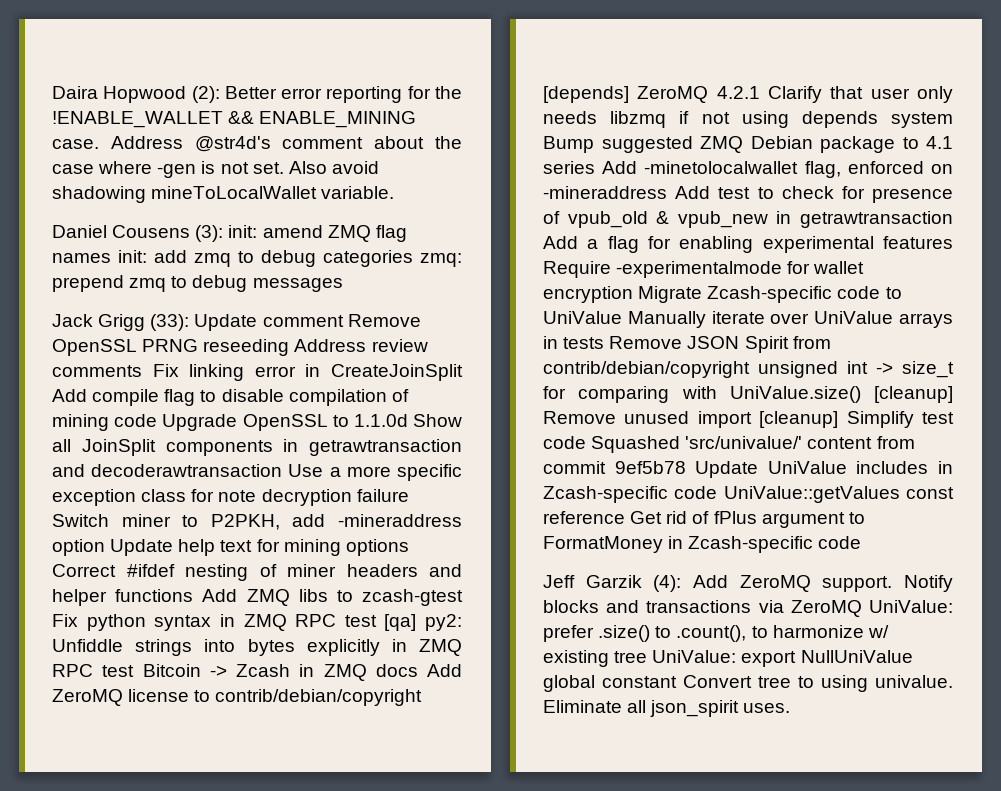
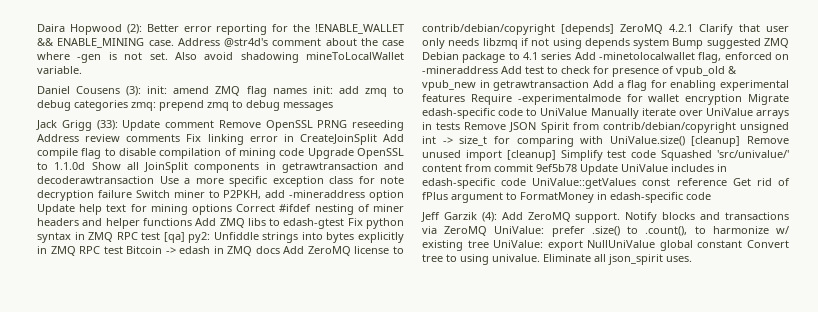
- Update comment Remove OpenSSL PRNG reseeding Address review comments Fix linking error in CreateJoinSplit Add compile flag to disable compilation of mining code Upgrade OpenSSL to 1.1.0d Show all JoinSplit components in getrawtransaction and decoderawtransaction Use a more specific exception class for note decryption failure Switch miner to P2PKH, add -mineraddress option Update help text for mining options Correct #ifdef nesting of miner headers and helper functions Add ZMQ libs to zcash-gtest Fix python syntax in ZMQ RPC test [qa] py2:
+ Update comment Remove OpenSSL PRNG reseeding Address review comments Fix linking error in CreateJoinSplit Add compile flag to disable compilation of mining code Upgrade OpenSSL to 1.1.0d Show all JoinSplit components in getrawtransaction and decoderawtransaction Use a more specific exception class for note decryption failure Switch miner to P2PKH, add -mineraddress option Update help text for mining options Correct #ifdef nesting of miner headers and helper functions Add ZMQ libs to edash-gtest Fix python syntax in ZMQ RPC test [qa] py2:
- Unfiddle strings into bytes explicitly in ZMQ RPC test Bitcoin -> Zcash in ZMQ docs Add ZeroMQ license to contrib/debian/copyright [depends] ZeroMQ 4.2.1 Clarify that user only needs libzmq if not using depends system Bump suggested ZMQ Debian package to 4.1 series Add -minetolocalwallet flag, enforced on -mineraddress Add test to check for presence of vpub_old & vpub_new in getrawtransaction Add a flag for enabling experimental features Require -experimentalmode for wallet encryption Migrate Zcash-specific code to UniValue Manually iterate over UniValue arrays in tests Remove JSON Spirit from contrib/debian/copyright unsigned int -> size_t for comparing with UniValue.size() [cleanup] Remove unused import [cleanup] Simplify test code Squashed 'src/univalue/' content from commit 9ef5b78 Update UniValue includes in Zcash-specific code UniValue::getValues const reference Get rid of fPlus argument to FormatMoney in Zcash-specific code
+ Unfiddle strings into bytes explicitly in ZMQ RPC test Bitcoin -> edash in ZMQ docs Add ZeroMQ license to contrib/debian/copyright [depends] ZeroMQ 4.2.1 Clarify that user only needs libzmq if not using depends system Bump suggested ZMQ Debian package to 4.1 series Add -minetolocalwallet flag, enforced on -mineraddress Add test to check for presence of vpub_old & vpub_new in getrawtransaction Add a flag for enabling experimental features Require -experimentalmode for wallet encryption Migrate edash-specific code to UniValue Manually iterate over UniValue arrays in tests Remove JSON Spirit from contrib/debian/copyright unsigned int -> size_t for comparing with UniValue.size() [cleanup] Remove unused import [cleanup] Simplify test code Squashed 'src/univalue/' content from commit 9ef5b78 Update UniValue includes in edash-specific code UniValue::getValues const reference Get rid of fPlus argument to FormatMoney in edash-specific code

